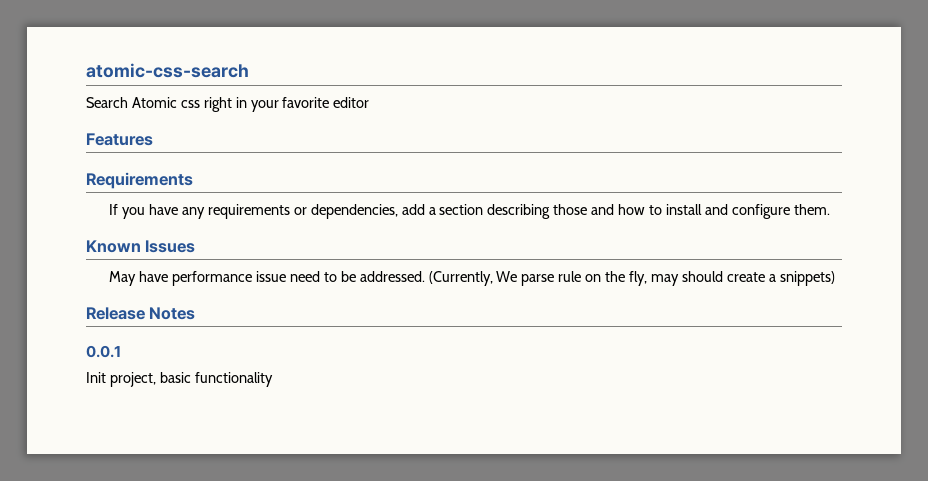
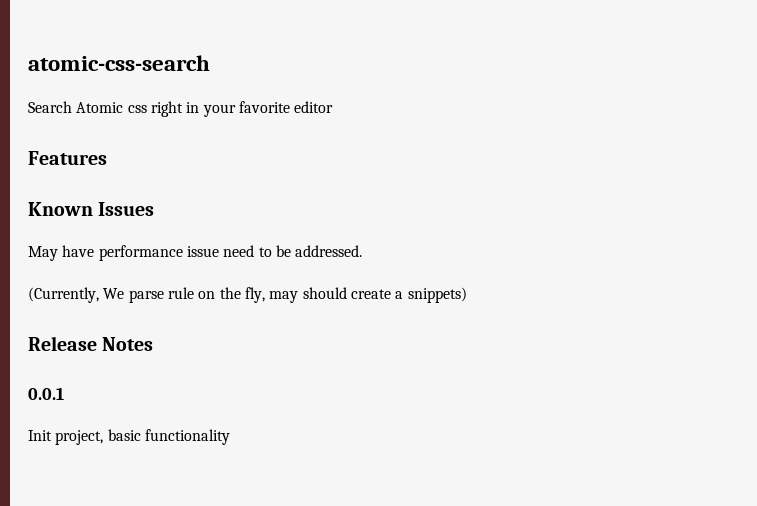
- Requirements
- If you have any requirements or dependencies, add a section describing those and how to install and configure them.
- May have performance issue need to be addressed. (Currently, We parse rule on the fly, may should create a snippets)
+ May have performance issue need to be addressed.
+ (Currently, We parse rule on the fly, may should create a snippets)

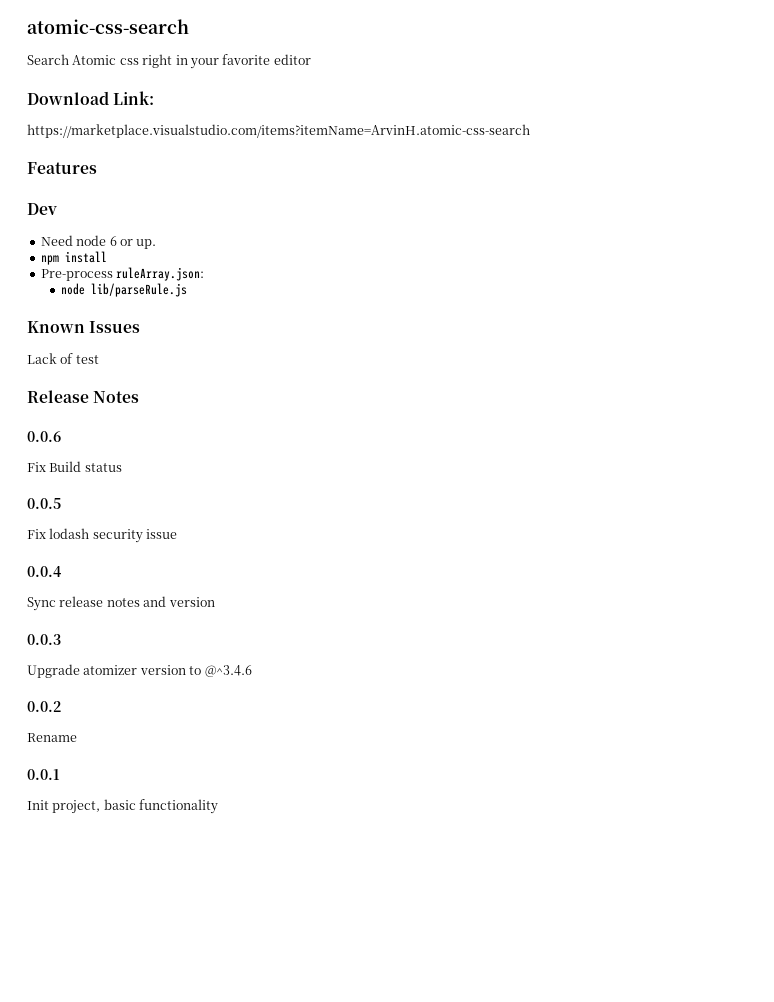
+ Download Link:
+ https://marketplace.visualstudio.com/items?itemName=ArvinH.atomic-css-search
  Features
+ Dev
+ Need node 6 or up.
+ npm install
+ Pre-process ruleArray.json:
+ node lib/parseRule.js
  Known Issues
- May have performance issue need to be addressed.
- (Currently, We parse rule on the fly, may should create a snippets)
+ Lack of test
  Release Notes
+ 0.0.6
+ Fix Build status
+ 0.0.5
+ Fix lodash security issue
+ 0.0.4
+ Sync release notes and version
+ 0.0.3
+ Upgrade atomizer version to @^3.4.6
+ 0.0.2
+ Rename

